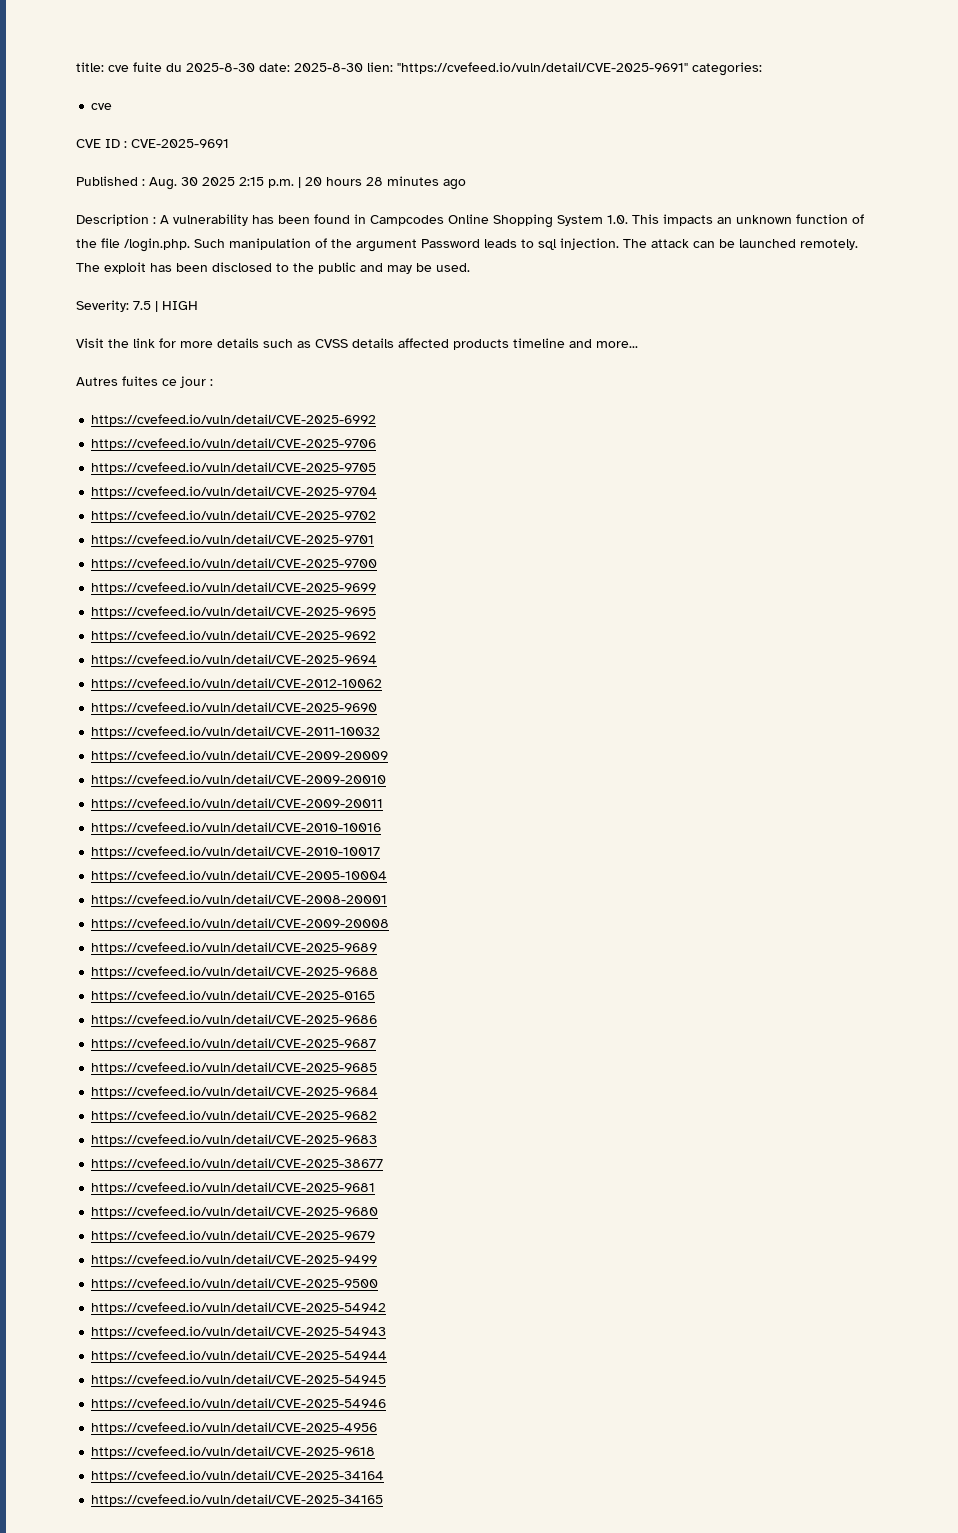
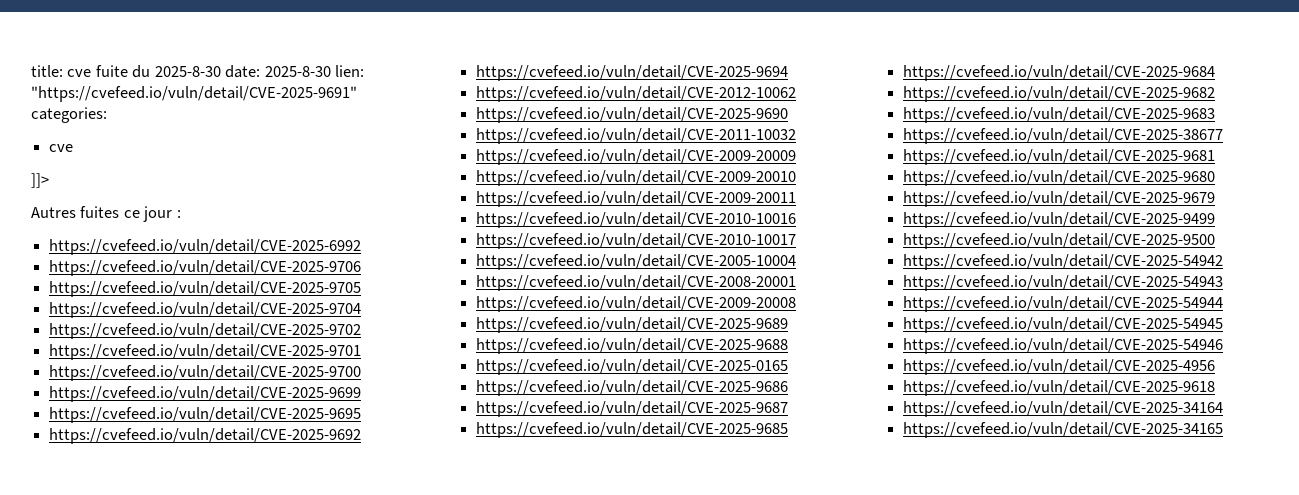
- CVE ID : CVE-2025-9691
- Published : Aug. 30 2025 2:15 p.m. | 20 hours 28 minutes ago
- Description : A vulnerability has been found in Campcodes Online Shopping System 1.0. This impacts an unknown function of the file /login.php. Such manipulation of the argument Password leads to sql injection. The attack can be launched remotely. The exploit has been disclosed to the public and may be used.
- Severity: 7.5 | HIGH
- Visit the link for more details such as CVSS details affected products timeline and more...
+ ]]>

